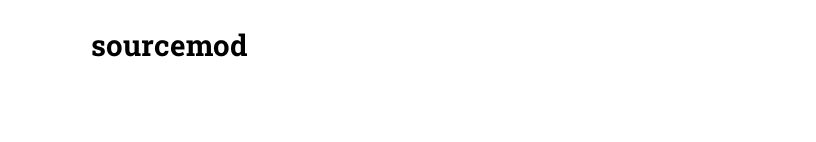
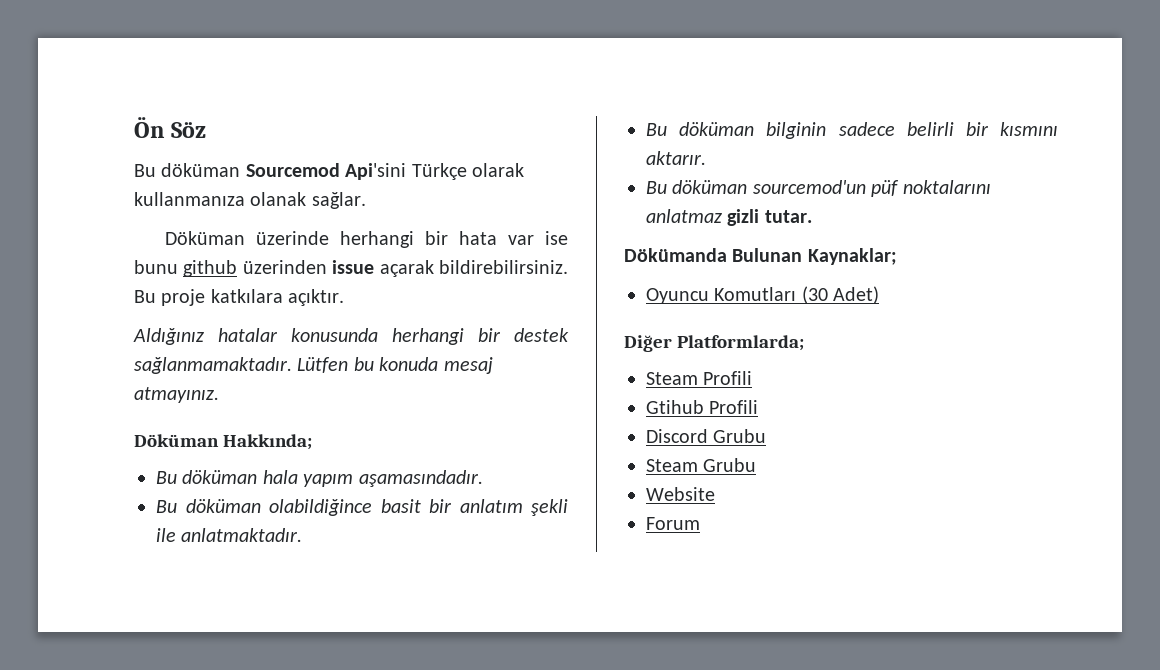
- sourcemod
+ Ön Söz
+ Bu döküman Sourcemod Api'sini Türkçe olarak kullanmanıza olanak sağlar.
+ Döküman üzerinde herhangi bir hata var ise bunu github üzerinden issue açarak bildirebilirsiniz. Bu proje katkılara açıktır.
+ Aldığınız hatalar konusunda herhangi bir destek sağlanmamaktadır. Lütfen bu konuda mesaj atmayınız.
+ Döküman Hakkında;
+ Bu döküman hala yapım aşamasındadır.
+ Bu döküman olabildiğince basit bir anlatım şekli ile anlatmaktadır.
+ Bu döküman bilginin sadece belirli bir kısmını aktarır.
+ Bu döküman sourcemod'un püf noktalarını anlatmaz gizli tutar.
+ Dökümanda Bulunan Kaynaklar;
+ Oyuncu Komutları (30 Adet)
+ Diğer Platformlarda;
+ Steam Profili
+ Gtihub Profili
+ Discord Grubu
+ Steam Grubu
+ Website
+ Forum

